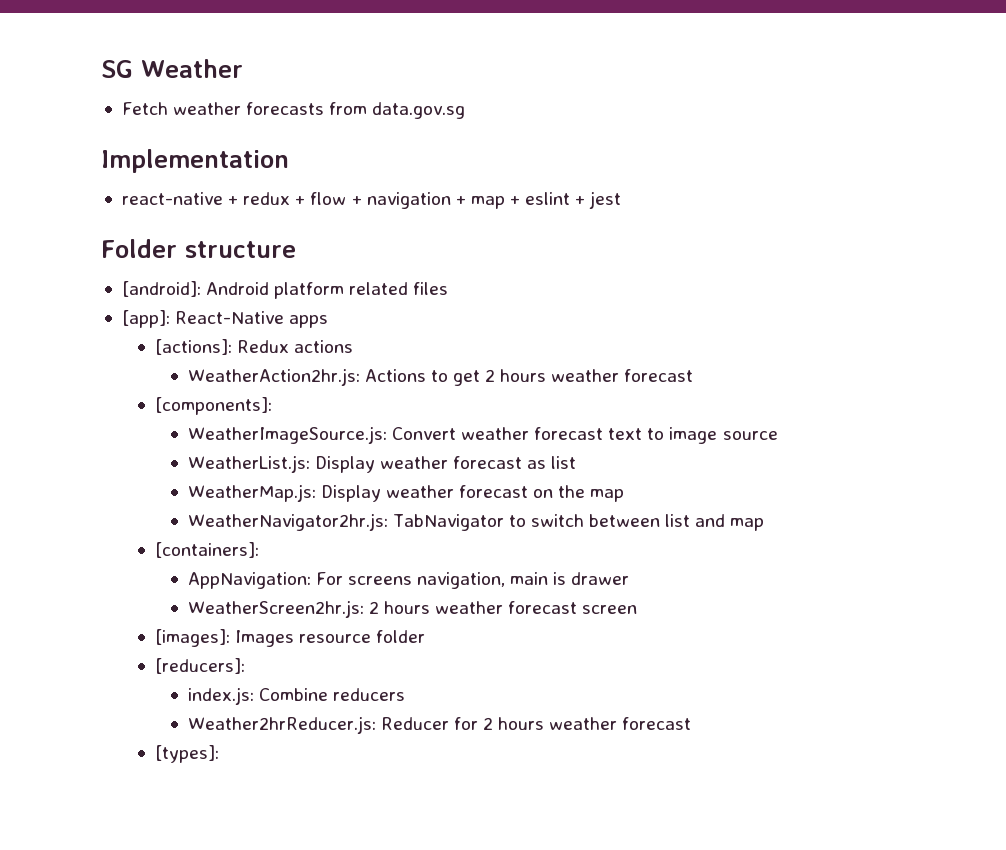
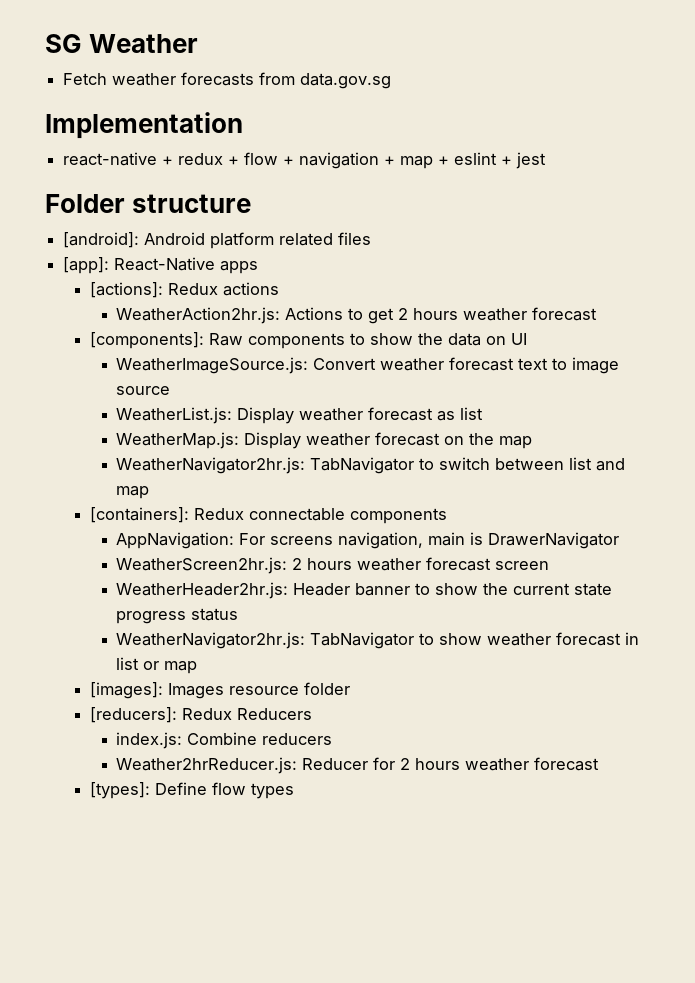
- [components]:
+ [components]: Raw components to show the data on UI
- [containers]:
+ [containers]: Redux connectable components
- AppNavigation: For screens navigation, main is drawer
+ AppNavigation: For screens navigation, main is DrawerNavigator
+ WeatherHeader2hr.js: Header banner to show the current state progress status
+ WeatherNavigator2hr.js: TabNavigator to show weather forecast in list or map
- [reducers]:
+ [reducers]: Redux Reducers
- [types]:
+ [types]: Define flow types

